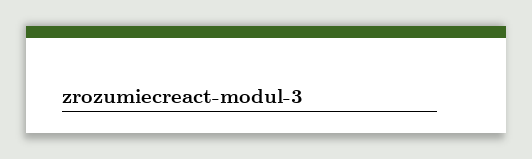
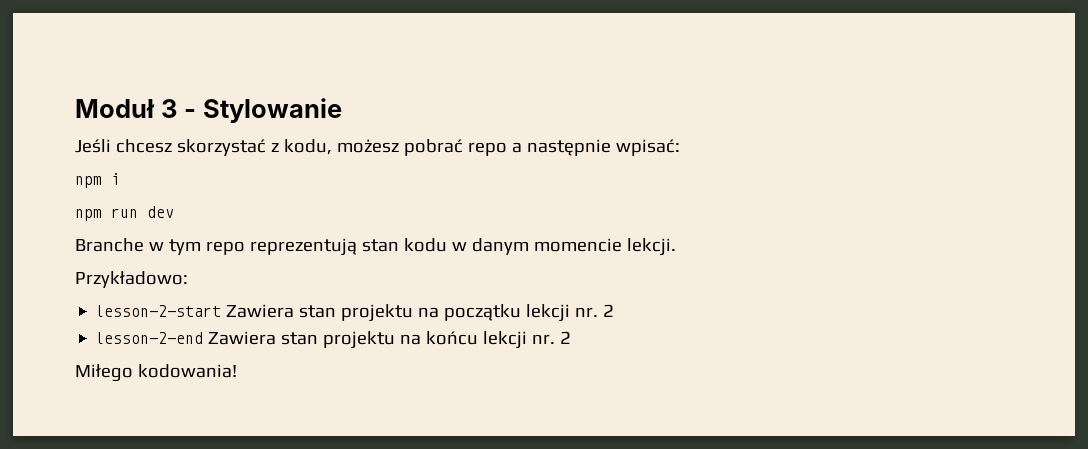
- zrozumiecreact-modul-3
+ Moduł 3 - Stylowanie
+ Jeśli chcesz skorzystać z kodu, możesz pobrać repo a następnie wpisać:
+ npm i
+ npm run dev
+ Branche w tym repo reprezentują stan kodu w danym momencie lekcji.
+ Przykładowo:
+ lesson-2-start Zawiera stan projektu na początku lekcji nr. 2
+ lesson-2-end Zawiera stan projektu na końcu lekcji nr. 2
+ Miłego kodowania!

